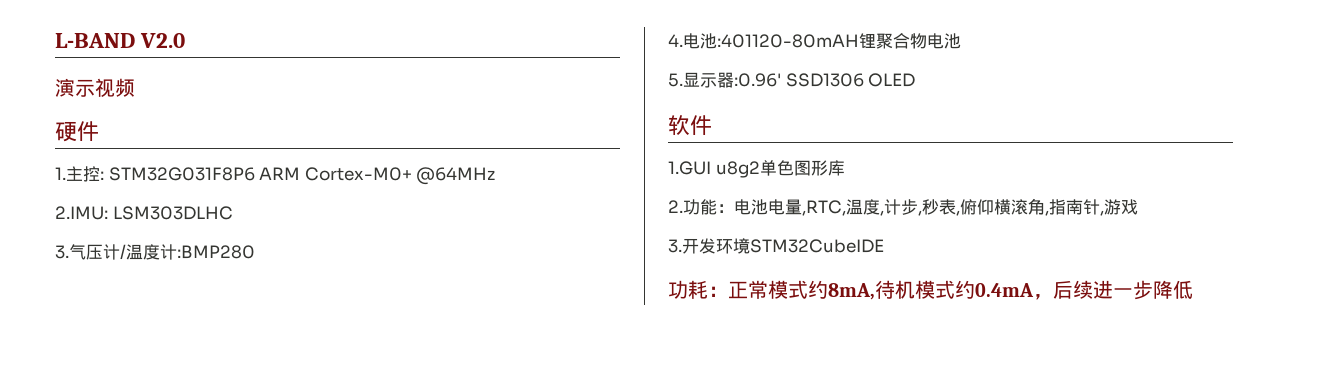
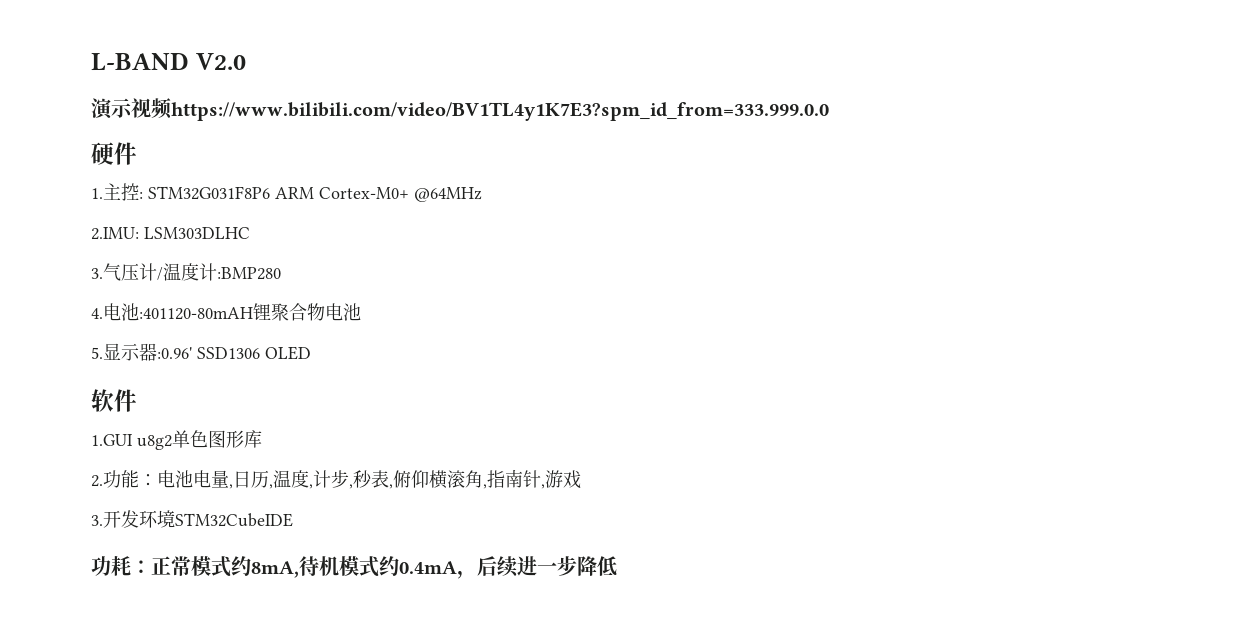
- 演示视频
+ 演示视频https://www.bilibili.com/video/BV1TL4y1K7E3?spm_id_from=333.999.0.0
- 2.功能：电池电量,RTC,温度,计步,秒表,俯仰横滚角,指南针,游戏
+ 2.功能：电池电量,日历,温度,计步,秒表,俯仰横滚角,指南针,游戏

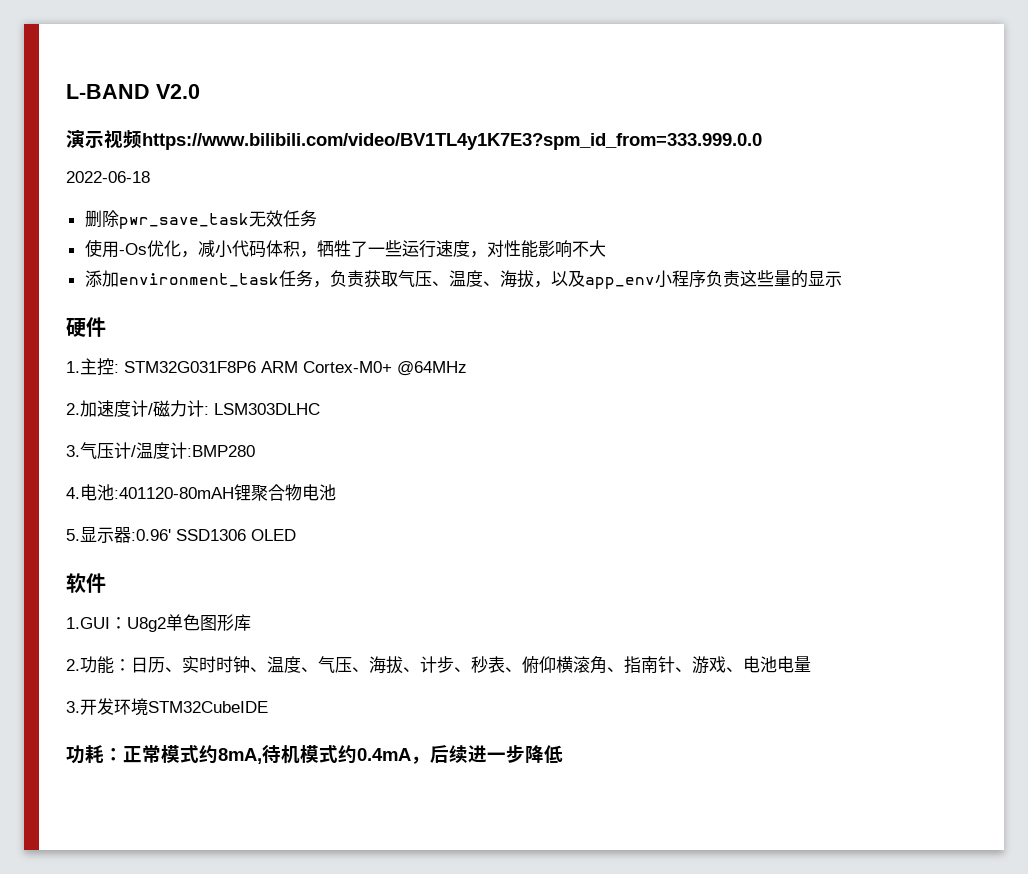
+ 2022-06-18
+ 删除pwr_save_task无效任务
+ 使用-Os优化，减小代码体积，牺牲了一些运行速度，对性能影响不大
+ 添加environment_task任务，负责获取气压、温度、海拔，以及app_env小程序负责这些量的显示
- 2.IMU: LSM303DLHC
+ 2.加速度计/磁力计: LSM303DLHC
- 1.GUI u8g2单色图形库
+ 1.GUI：U8g2单色图形库
- 2.功能：电池电量,日历,温度,计步,秒表,俯仰横滚角,指南针,游戏
+ 2.功能：日历、实时时钟、温度、气压、海拔、计步、秒表、俯仰横滚角、指南针、游戏、电池电量

